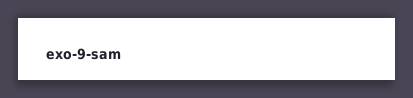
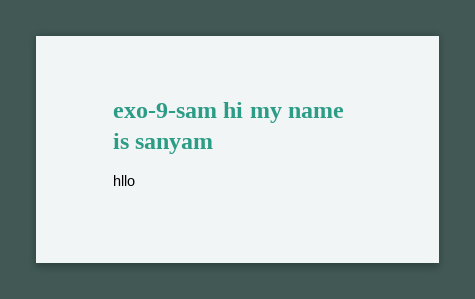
- exo-9-sam
+ exo-9-sam hi my name is sanyam
+ hllo

